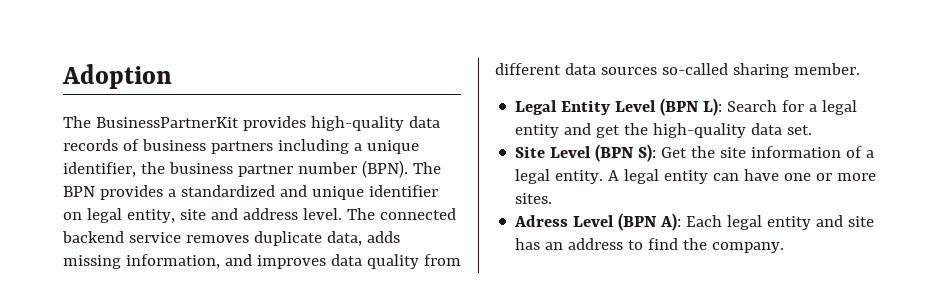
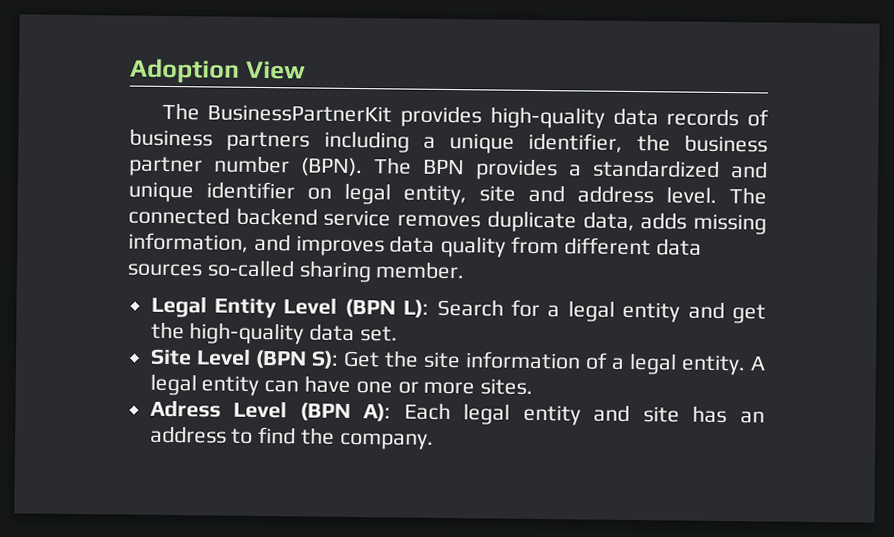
- Adoption
+ Adoption View

